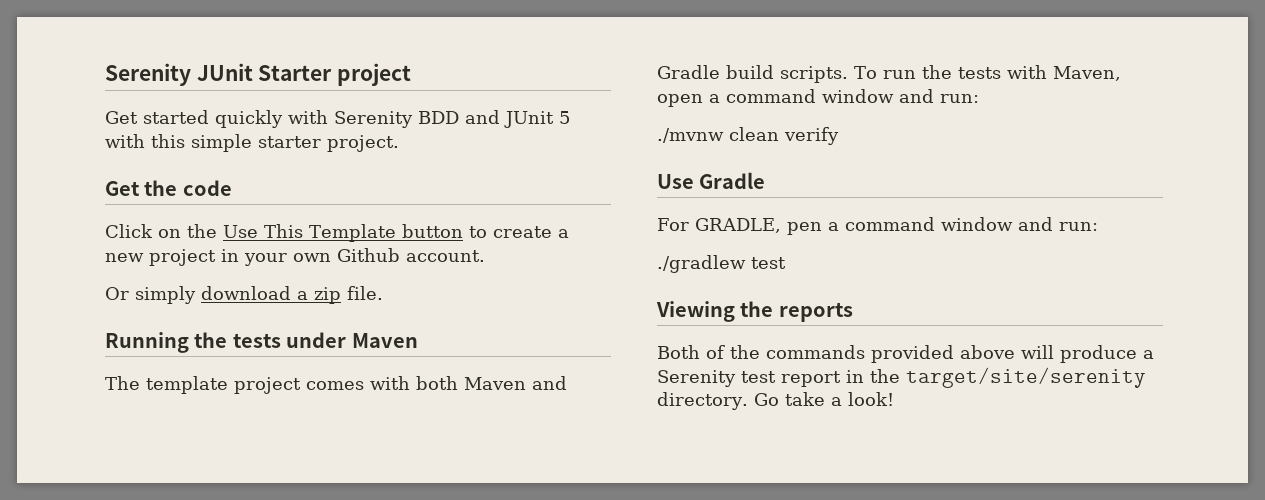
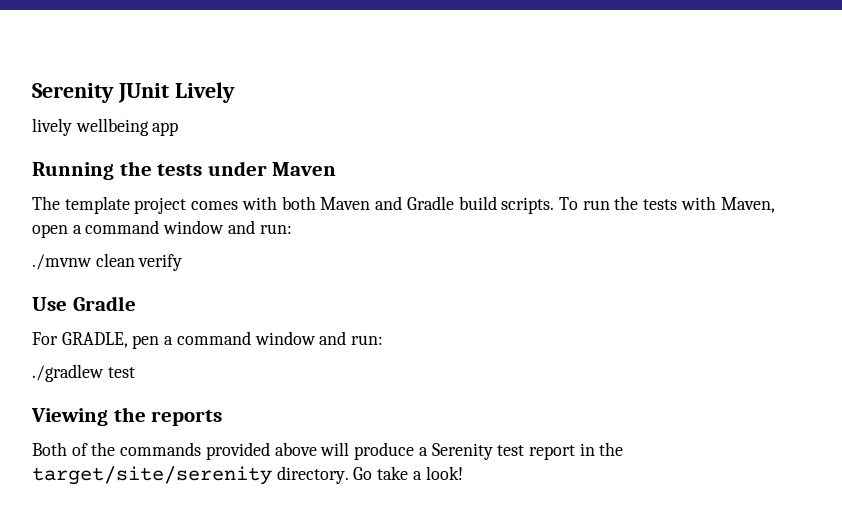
- Serenity JUnit Starter project
- Get started quickly with Serenity BDD and JUnit 5 with this simple starter project.
- Get the code
- Click on the Use This Template button to create a new project in your own Github account.
- Or simply download a zip file.
+ Serenity JUnit Lively
+ lively wellbeing app

